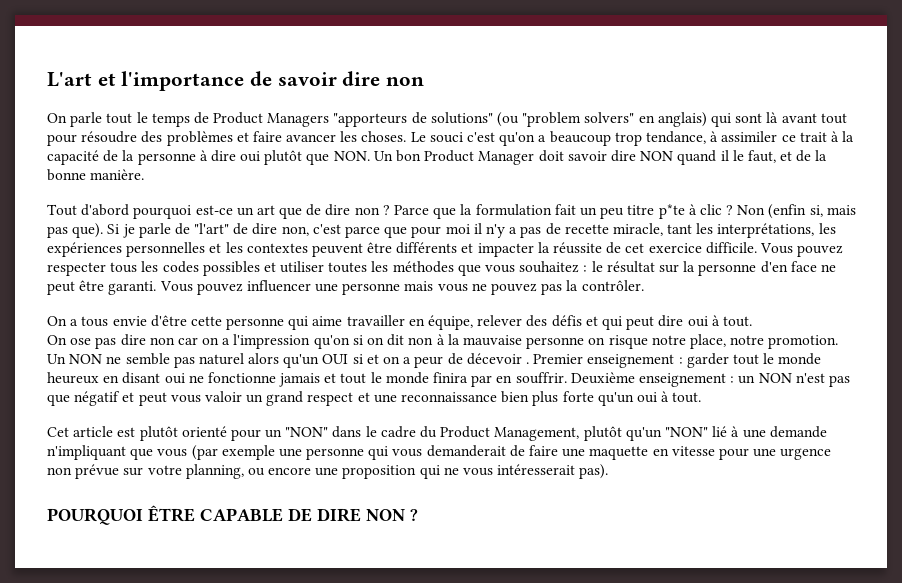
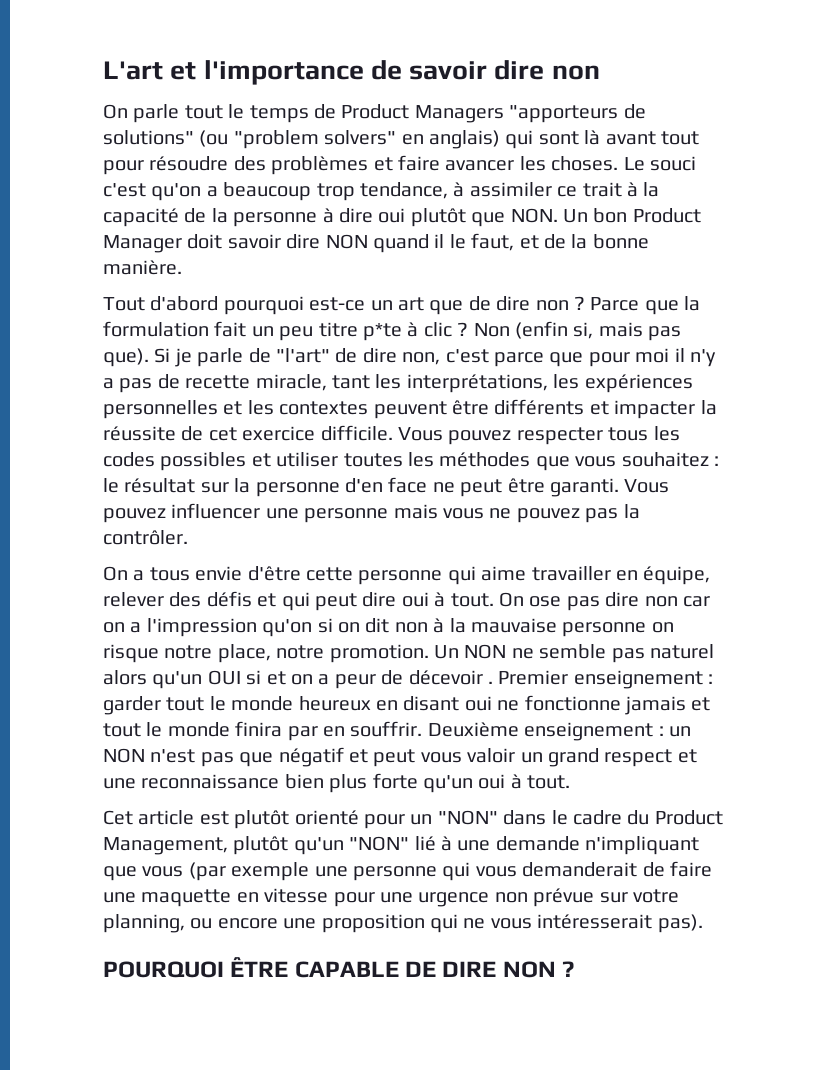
- On a tous envie d'être cette personne qui aime travailler en équipe, relever des défis et qui peut dire oui à tout.
- On ose pas dire non car on a l'impression qu'on si on dit non à la mauvaise personne on risque notre place, notre promotion.
+ On a tous envie d'être cette personne qui aime travailler en équipe, relever des défis et qui peut dire oui à tout. On ose pas dire non car on a l'impression qu'on si on dit non à la mauvaise personne on risque notre place, notre promotion.

